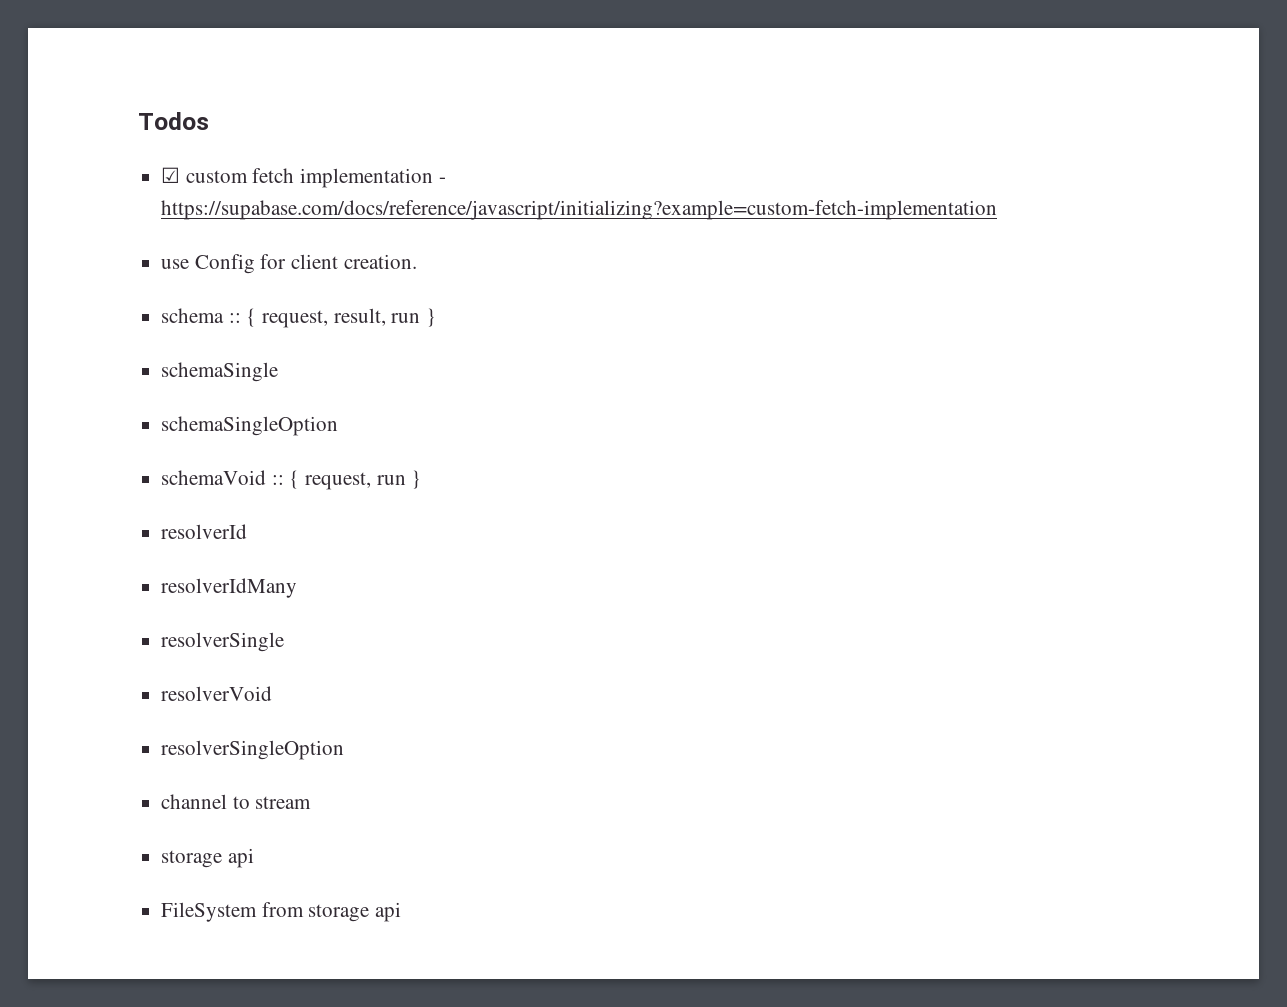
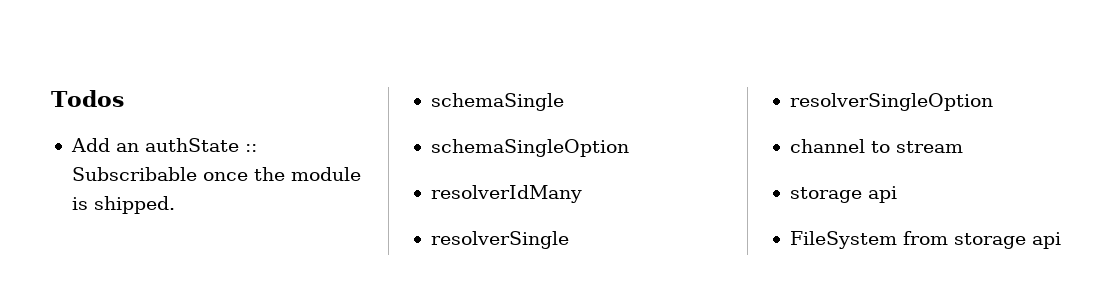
- ☑ custom fetch implementation - https://supabase.com/docs/reference/javascript/initializing?example=custom-fetch-implementation
- use Config for client creation.
- schema :: { request, result, run }
+ Add an authState :: Subscribable once the module is shipped.
  schemaSingle
  schemaSingleOption
- schemaVoid :: { request, run }
- resolverId
- resolverVoid

